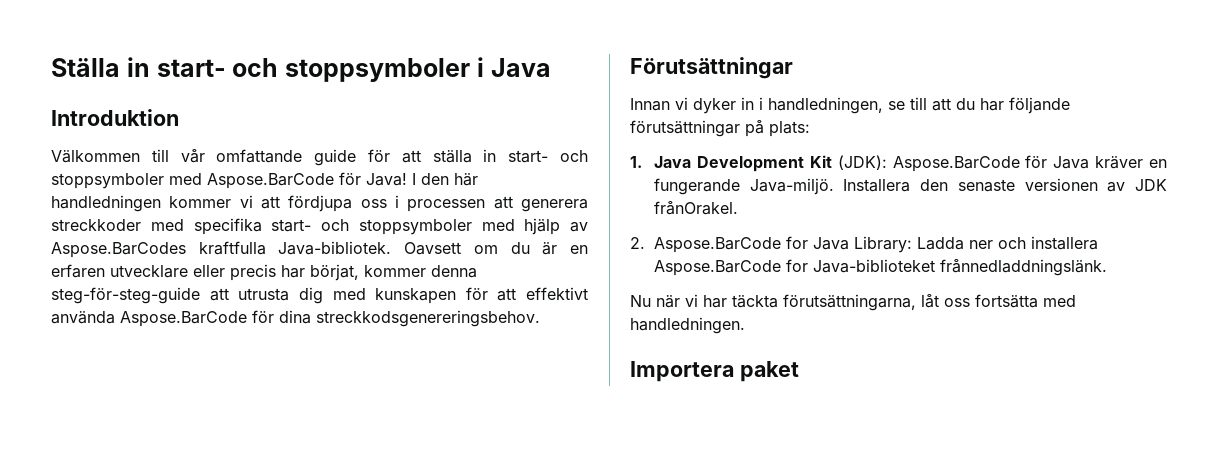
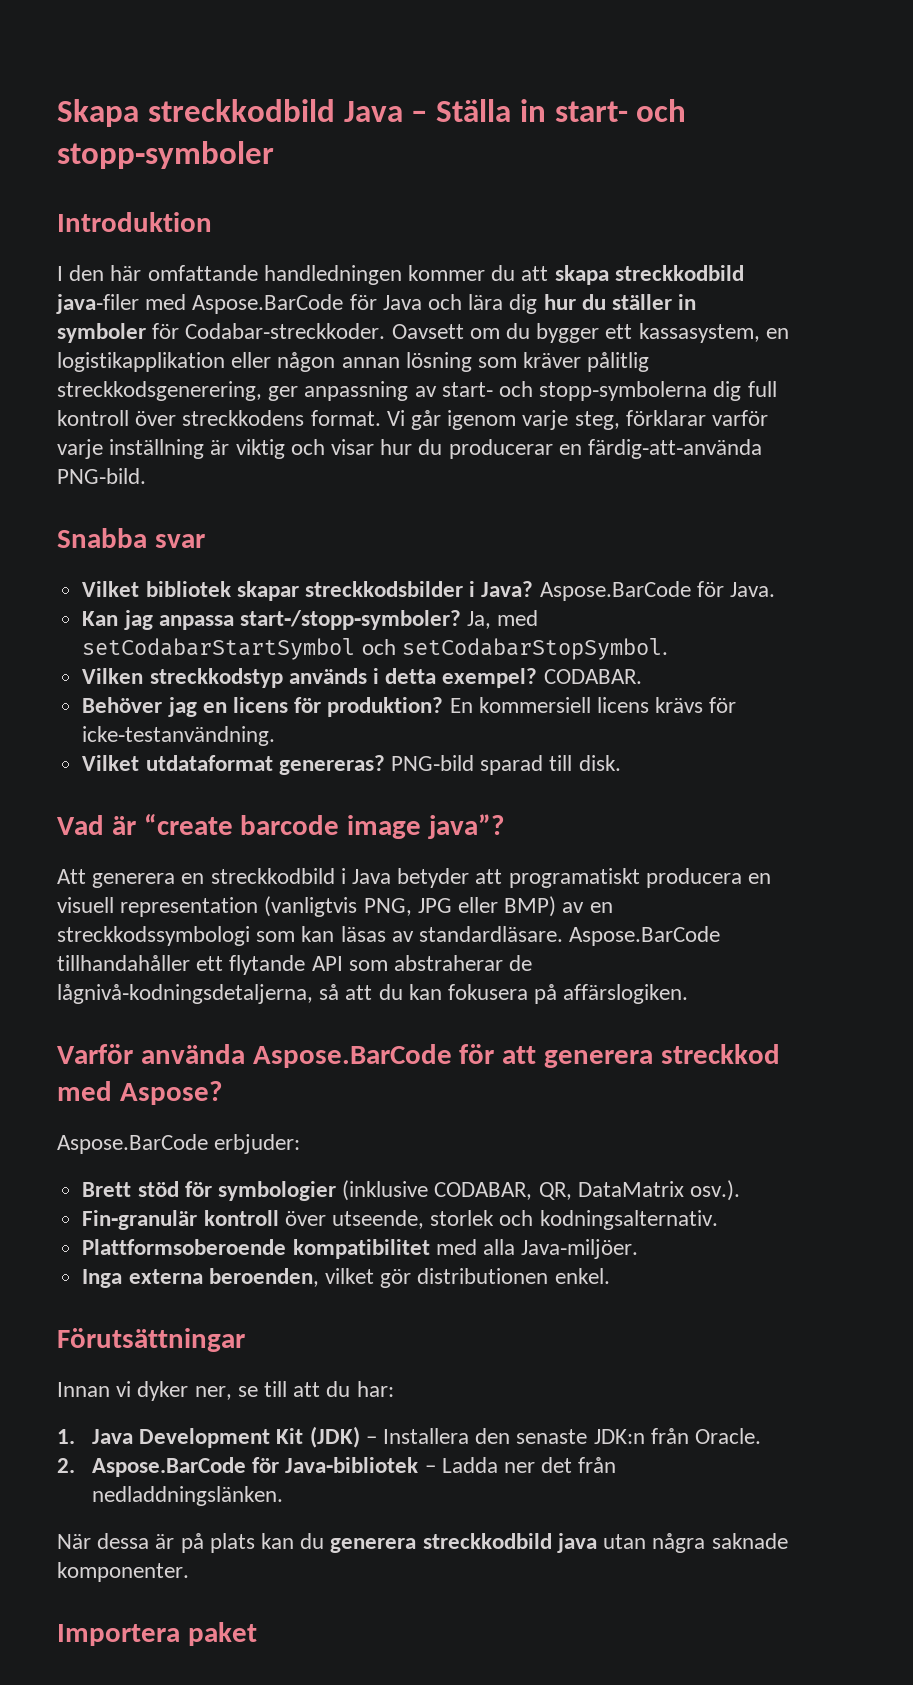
- Ställa in start- och stoppsymboler i Java
+ Skapa streckkodbild Java – Ställa in start- och stopp‑symboler
  Introduktion
- Välkommen till vår omfattande guide för att ställa in start- och stoppsymboler med Aspose.BarCode för Java! I den här handledningen kommer vi att fördjupa oss i processen att generera streckkoder med specifika start- och stoppsymboler med hjälp av Aspose.BarCodes kraftfulla Java-bibliotek. Oavsett om du är en erfaren utvecklare eller precis har börjat, kommer denna steg-för-steg-guide att utrusta dig med kunskapen för att effektivt använda Aspose.BarCode för dina streckkodsgenereringsbehov.
+ I den här omfattande handledningen kommer du att skapa streckkodbild java‑filer med Aspose.BarCode för Java och lära dig hur du ställer in symboler för Codabar‑streckkoder. Oavsett om du bygger ett kassasystem, en logistikapplikation eller någon annan lösning som kräver pålitlig streckkodsgenerering, ger anpassning av start‑ och stopp‑symbolerna dig full kontroll över streckkodens format. Vi går igenom varje steg, förklarar varför varje inställning är viktig och visar hur du producerar en färdig‑att‑använda PNG‑bild.
+ Snabba svar
+ Vilket bibliotek skapar streckkodsbilder i Java? Aspose.BarCode för Java.
+ Kan jag anpassa start‑/stopp‑symboler? Ja, med setCodabarStartSymbol och setCodabarStopSymbol.
+ Vilken streckkodstyp används i detta exempel? CODABAR.
+ Behöver jag en licens för produktion? En kommersiell licens krävs för icke‑testanvändning.
+ Vilket utdataformat genereras? PNG‑bild sparad till disk.
+ Vad är “create barcode image java”?
+ Att generera en streckkodbild i Java betyder att programatiskt producera en visuell representation (vanligtvis PNG, JPG eller BMP) av en streckkodssymbologi som kan läsas av standardläsare. Aspose.BarCode tillhandahåller ett flytande API som abstraherar de lågnivå‑kodningsdetaljerna, så att du kan fokusera på affärslogiken.
+ Varför använda Aspose.BarCode för att generera streckkod med Aspose?
+ Aspose.BarCode erbjuder:
+ Brett stöd för symbologier (inklusive CODABAR, QR, DataMatrix osv.).
+ Fin‑granulär kontroll över utseende, storlek och kodningsalternativ.
+ Plattformsoberoende kompatibilitet med alla Java‑miljöer.
+ Inga externa beroenden, vilket gör distributionen enkel.
- Innan vi dyker in i handledningen, se till att du har följande förutsättningar på plats:
+ Innan vi dyker ner, se till att du har:
- 1. Java Development Kit (JDK): Aspose.BarCode för Java kräver en fungerande Java-miljö. Installera den senaste versionen av JDK frånOrakel.
- 2. Aspose.BarCode for Java Library: Ladda ner och installera Aspose.BarCode for Java-biblioteket frånnedladdningslänk.
- Nu när vi har täckta förutsättningarna, låt oss fortsätta med handledningen.
+ 1. Java Development Kit (JDK) – Installera den senaste JDK:n från Oracle.
+ 2. Aspose.BarCode för Java‑bibliotek – Ladda ner det från nedladdningslänken.
+ När dessa är på plats kan du generera streckkodbild java utan några saknade komponenter.

